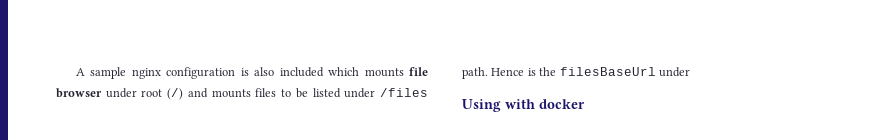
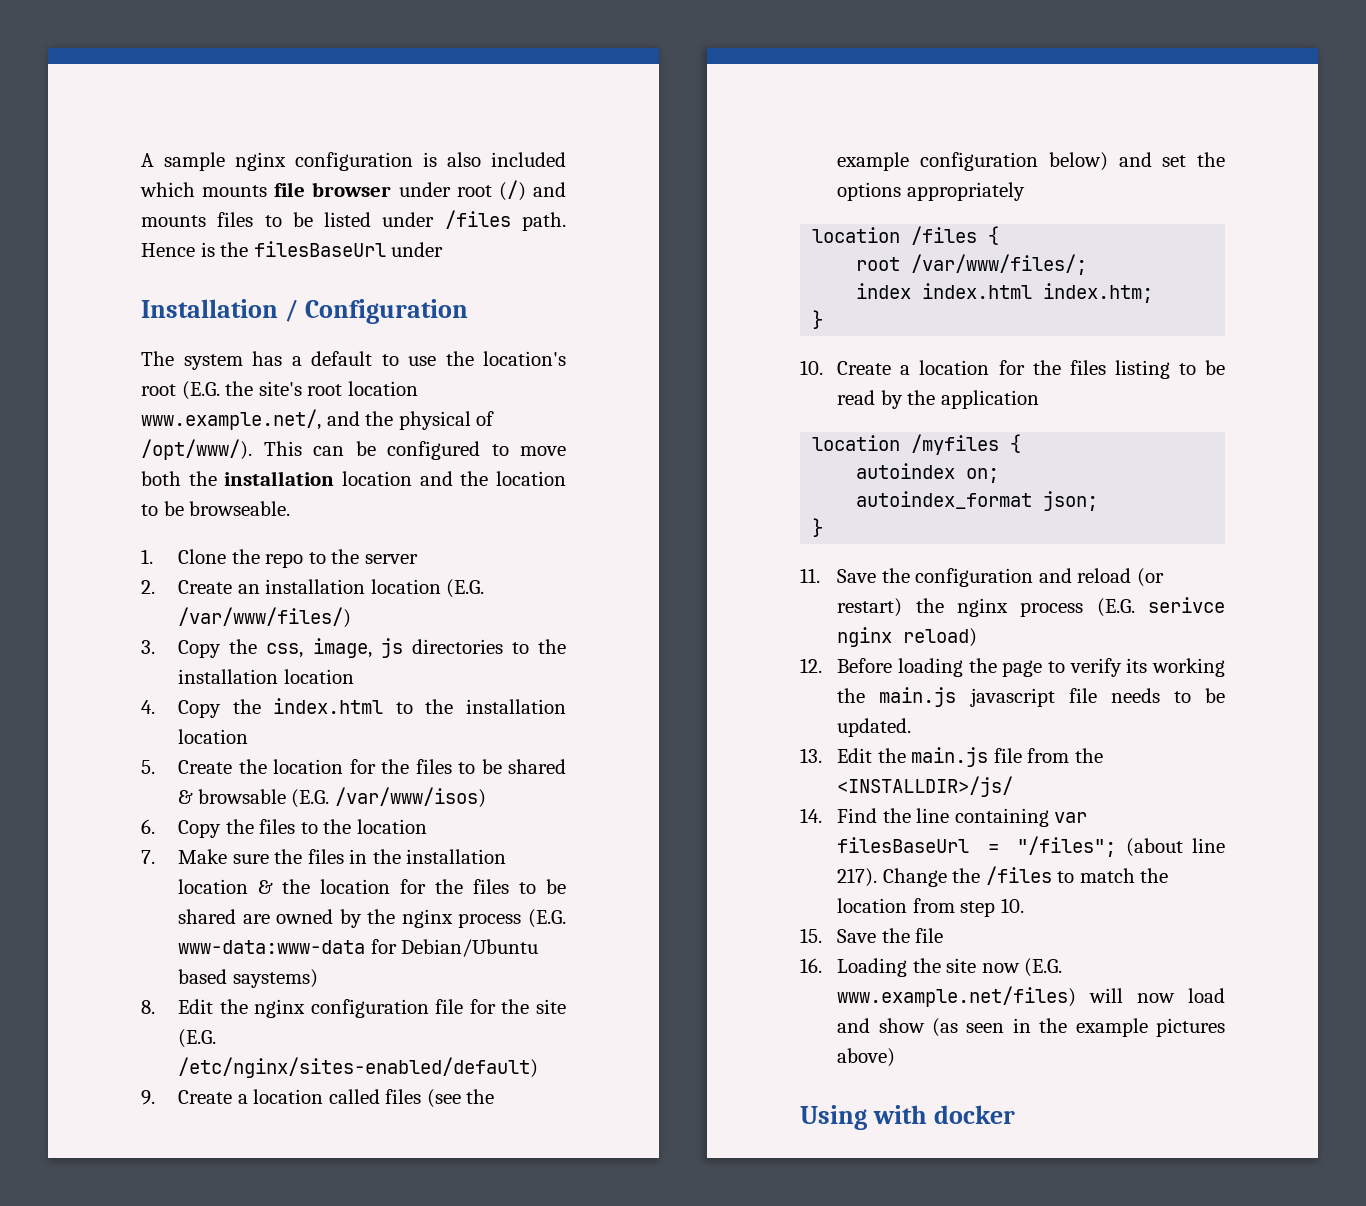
+ Installation / Configuration
+ The system has a default to use the location's root (E.G. the site's root location www.example.net/, and the physical of /opt/www/). This can be configured to move both the installation location and the location to be browseable.
+ 1. Clone the repo to the server
+ 2. Create an installation location (E.G. /var/www/files/)
+ 3. Copy the css, image, js directories to the installation location
+ 4. Copy the index.html to the installation location
+ 5. Create the location for the files to be shared & browsable (E.G. /var/www/isos)
+ 6. Copy the files to the location
+ 7. Make sure the files in the installation location & the location for the files to be shared are owned by the nginx process (E.G. www-data:www-data for Debian/Ubuntu based saystems)
+ 8. Edit the nginx configuration file for the site (E.G. /etc/nginx/sites-enabled/default)
+ 9. Create a location called files (see the example configuration below) and set the options appropriately
+ location /files {
+ root /var/www/files/;
+ index index.html index.htm;
+ }
+ 10. Create a location for the files listing to be read by the application
+ location /myfiles {
+ autoindex on;
+ autoindex_format json;
+ }
+ 11. Save the configuration and reload (or restart) the nginx process (E.G. serivce nginx reload)
+ 12. Before loading the page to verify its working the main.js javascript file needs to be updated.
+ 13. Edit the main.js file from the <INSTALLDIR>/js/
+ 14. Find the line containing var filesBaseUrl = "/files"; (about line 217). Change the /files to match the location from step 10.
+ 15. Save the file
+ 16. Loading the site now (E.G. www.example.net/files) will now load and show (as seen in the example pictures above)

